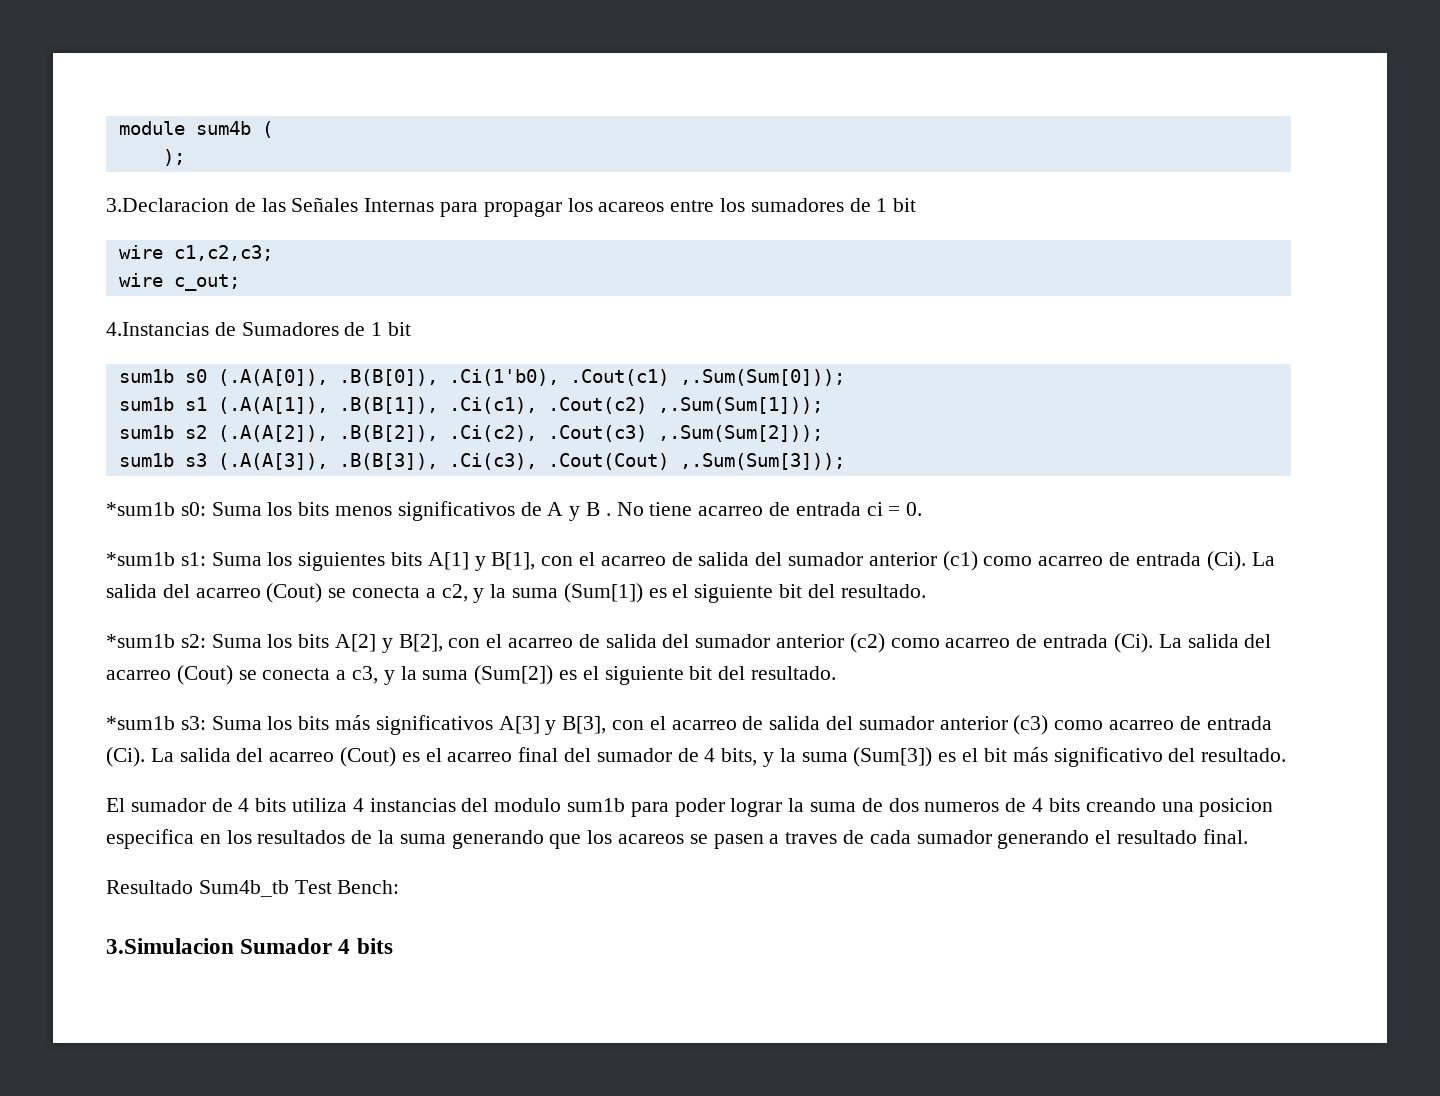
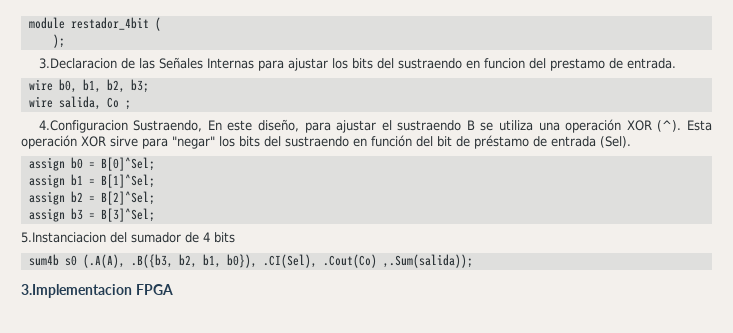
- module sum4b (
+ module restador_4bit (
- 3.Declaracion de las Señales Internas para propagar los acareos entre los sumadores de 1 bit
- wire c1,c2,c3;
- wire c_out;
- 4.Instancias de Sumadores de 1 bit
- sum1b s0 (.A(A[0]), .B(B[0]), .Ci(1'b0), .Cout(c1) ,.Sum(Sum[0]));
- sum1b s1 (.A(A[1]), .B(B[1]), .Ci(c1), .Cout(c2) ,.Sum(Sum[1]));
- sum1b s2 (.A(A[2]), .B(B[2]), .Ci(c2), .Cout(c3) ,.Sum(Sum[2]));
- sum1b s3 (.A(A[3]), .B(B[3]), .Ci(c3), .Cout(Cout) ,.Sum(Sum[3]));
- *sum1b s0: Suma los bits menos significativos de A y B . No tiene acarreo de entrada ci = 0.
- *sum1b s1: Suma los siguientes bits A[1] y B[1], con el acarreo de salida del sumador anterior (c1) como acarreo de entrada (Ci). La salida del acarreo (Cout) se conecta a c2, y la suma (Sum[1]) es el siguiente bit del resultado.
- *sum1b s2: Suma los bits A[2] y B[2], con el acarreo de salida del sumador anterior (c2) como acarreo de entrada (Ci). La salida del acarreo (Cout) se conecta a c3, y la suma (Sum[2]) es el siguiente bit del resultado.
- *sum1b s3: Suma los bits más significativos A[3] y B[3], con el acarreo de salida del sumador anterior (c3) como acarreo de entrada (Ci). La salida del acarreo (Cout) es el acarreo final del sumador de 4 bits, y la suma (Sum[3]) es el bit más significativo del resultado.
- El sumador de 4 bits utiliza 4 instancias del modulo sum1b para poder lograr la suma de dos numeros de 4 bits creando una posicion especifica en los resultados de la suma generando que los acareos se pasen a traves de cada sumador generando el resultado final.
- Resultado Sum4b_tb Test Bench:
- 3.Simulacion Sumador 4 bits
+ 3.Declaracion de las Señales Internas para ajustar los bits del sustraendo en funcion del prestamo de entrada.
+ wire b0, b1, b2, b3;
+ wire salida, Co ;
+ 4.Configuracion Sustraendo, En este diseño, para ajustar el sustraendo B se utiliza una operación XOR (^). Esta operación XOR sirve para "negar" los bits del sustraendo en función del bit de préstamo de entrada (Sel).
+ assign b0 = B[0]^Sel;
+ assign b1 = B[1]^Sel;
+ assign b2 = B[2]^Sel;
+ assign b3 = B[3]^Sel;
+ 5.Instanciacion del sumador de 4 bits
+ sum4b s0 (.A(A), .B({b3, b2, b1, b0}), .CI(Sel), .Cout(Co) ,.Sum(salida));
+ 3.Implementacion FPGA

